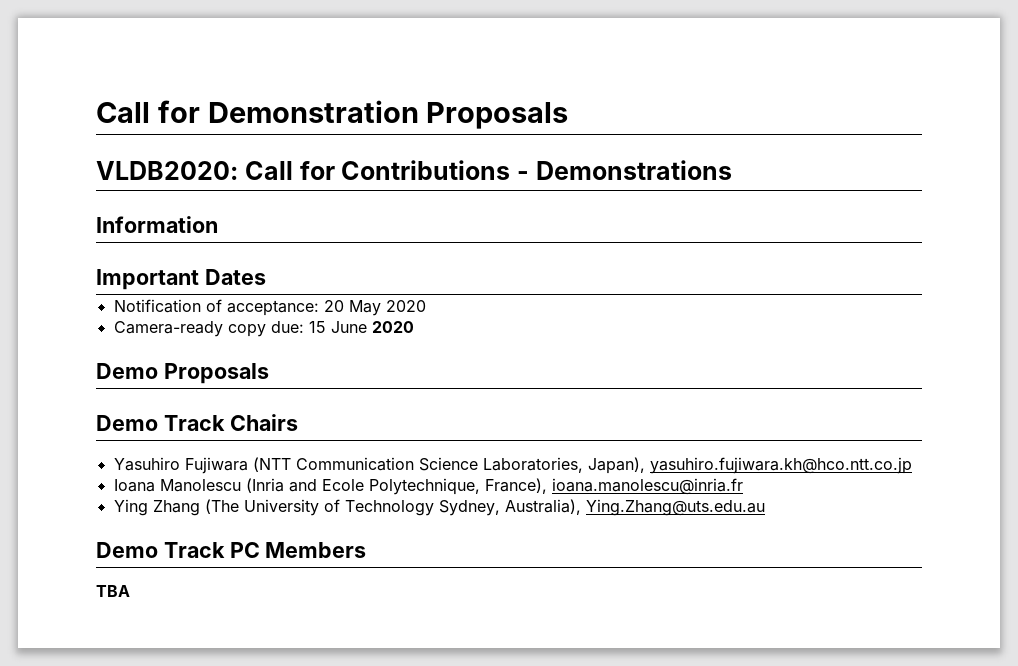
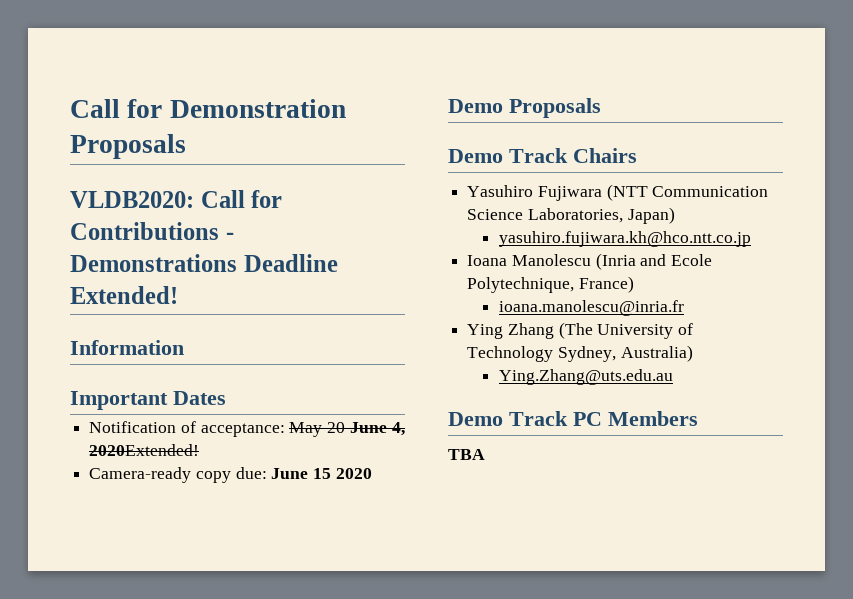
- VLDB2020: Call for Contributions - Demonstrations
+ VLDB2020: Call for Contributions - Demonstrations Deadline Extended!
- Notification of acceptance: 20 May 2020
+ Notification of acceptance: May 20 June 4, 2020Extended!
- Camera-ready copy due: 15 June 2020
+ Camera-ready copy due: June 15 2020
- Yasuhiro Fujiwara (NTT Communication Science Laboratories, Japan), yasuhiro.fujiwara.kh@hco.ntt.co.jp
+ Yasuhiro Fujiwara (NTT Communication Science Laboratories, Japan)
+ yasuhiro.fujiwara.kh@hco.ntt.co.jp
- Ioana Manolescu (Inria and Ecole Polytechnique, France), ioana.manolescu@inria.fr
+ Ioana Manolescu (Inria and Ecole Polytechnique, France)
+ ioana.manolescu@inria.fr
- Ying Zhang (The University of Technology Sydney, Australia), Ying.Zhang@uts.edu.au
+ Ying Zhang (The University of Technology Sydney, Australia)
+ Ying.Zhang@uts.edu.au

